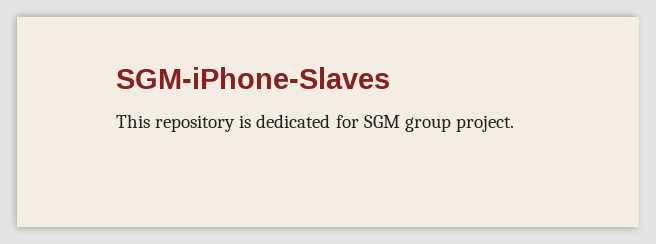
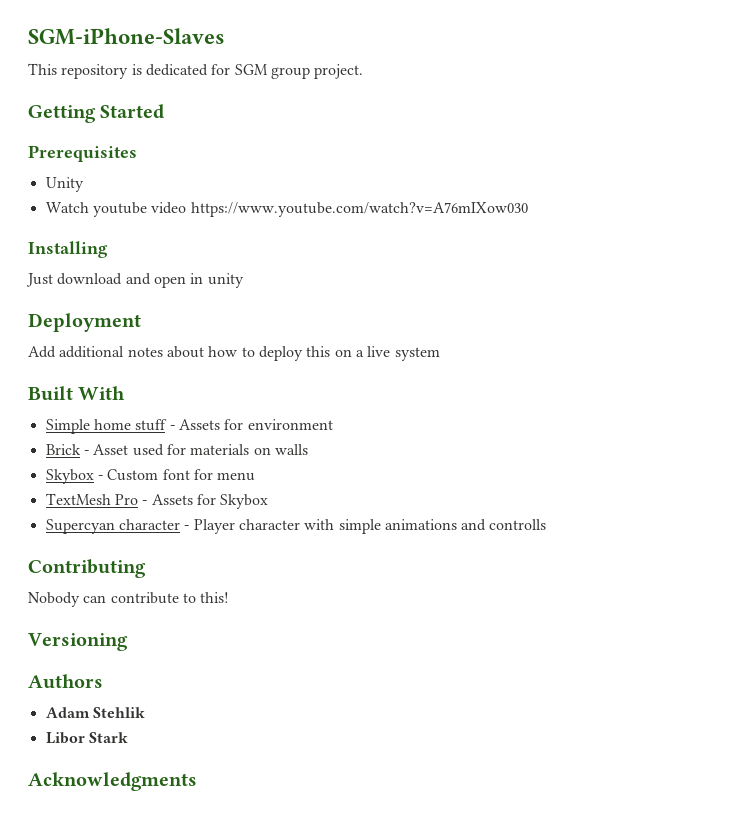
+ Getting Started
+ Prerequisites
+ Unity
+ Watch youtube video https://www.youtube.com/watch?v=A76mIXow030
+ Installing
+ Just download and open in unity
+ Deployment
+ Add additional notes about how to deploy this on a live system
+ Built With
+ Simple home stuff - Assets for environment
+ Brick - Asset used for materials on walls
+ Skybox - Custom font for menu
+ TextMesh Pro - Assets for Skybox
+ Supercyan character - Player character with simple animations and controlls
+ Contributing
+ Nobody can contribute to this!
+ Versioning
+ Authors
+ Adam Stehlik
+ Libor Stark
+ Acknowledgments

